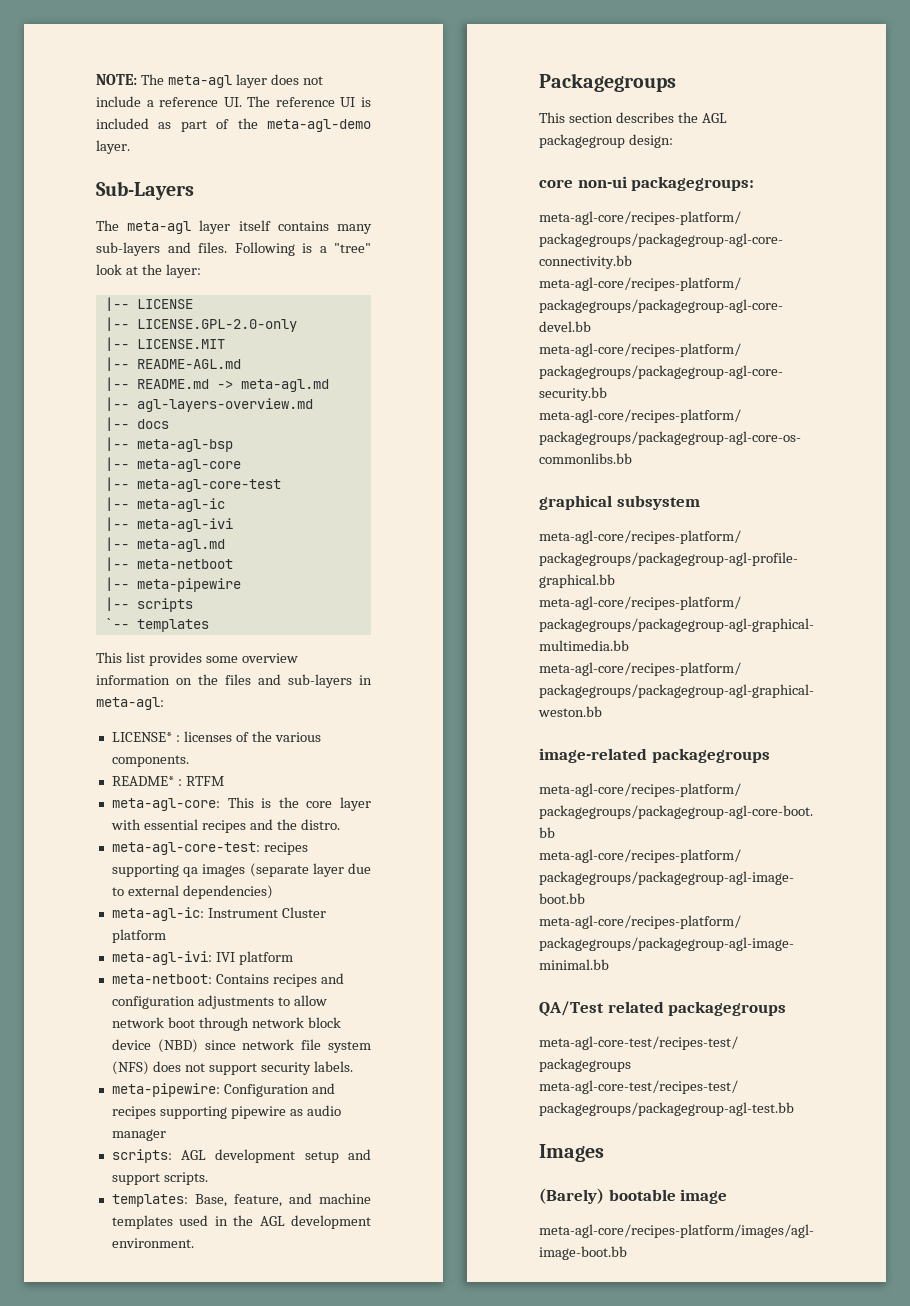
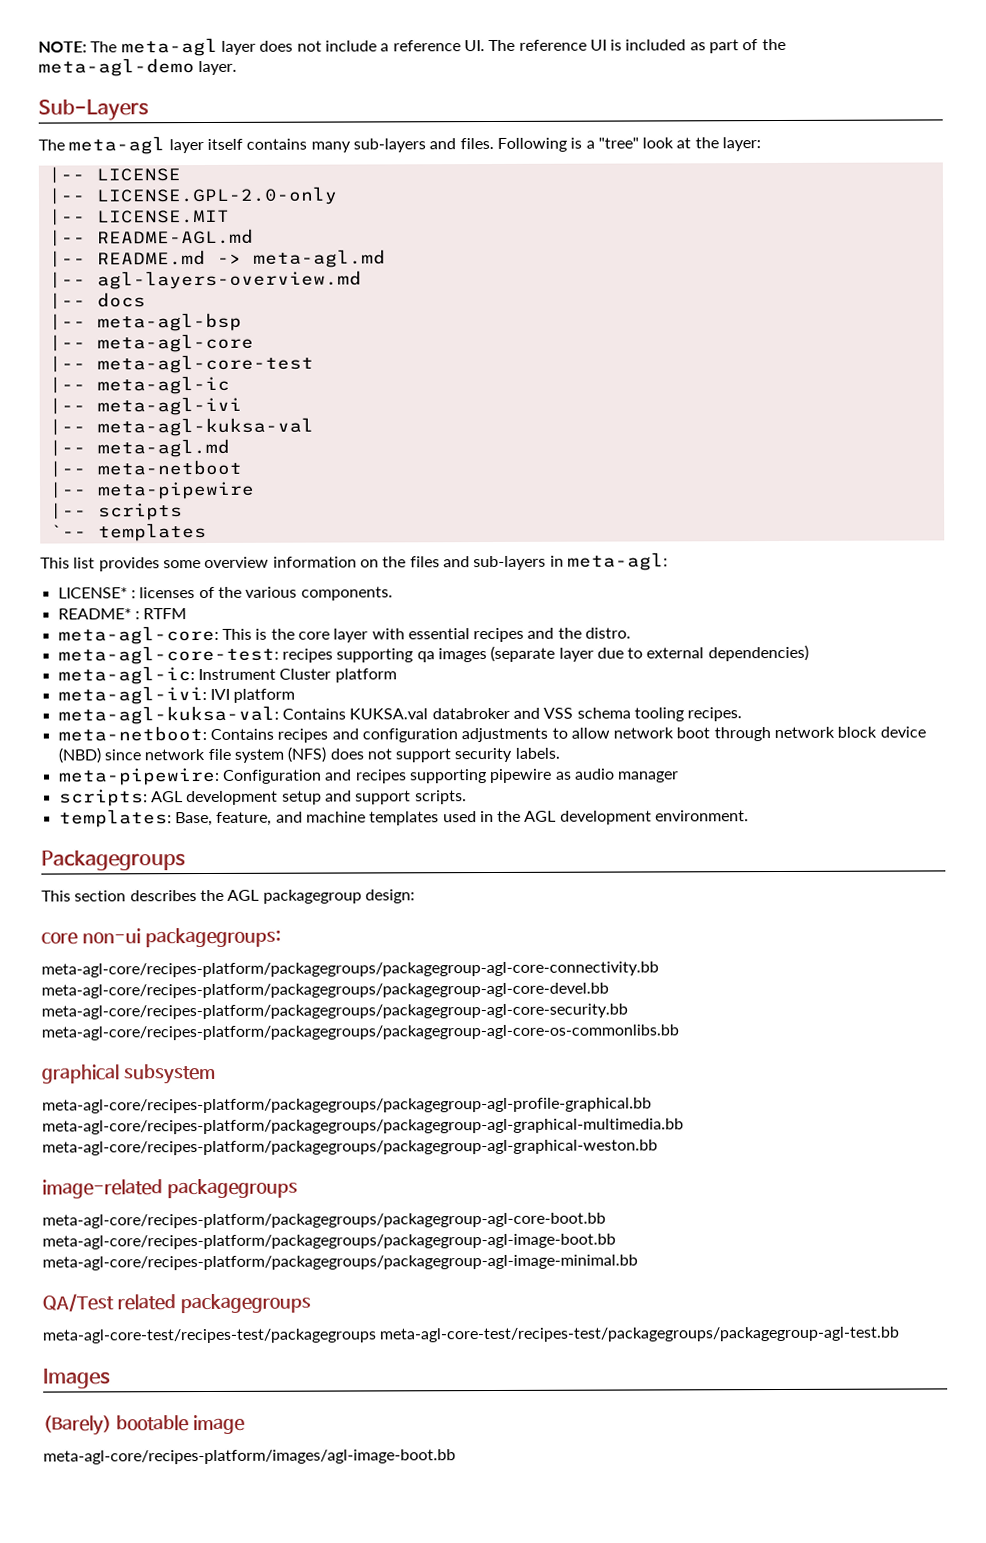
+ |-- meta-agl-kuksa-val
+ meta-agl-kuksa-val: Contains KUKSA.val databroker and VSS schema tooling recipes.

